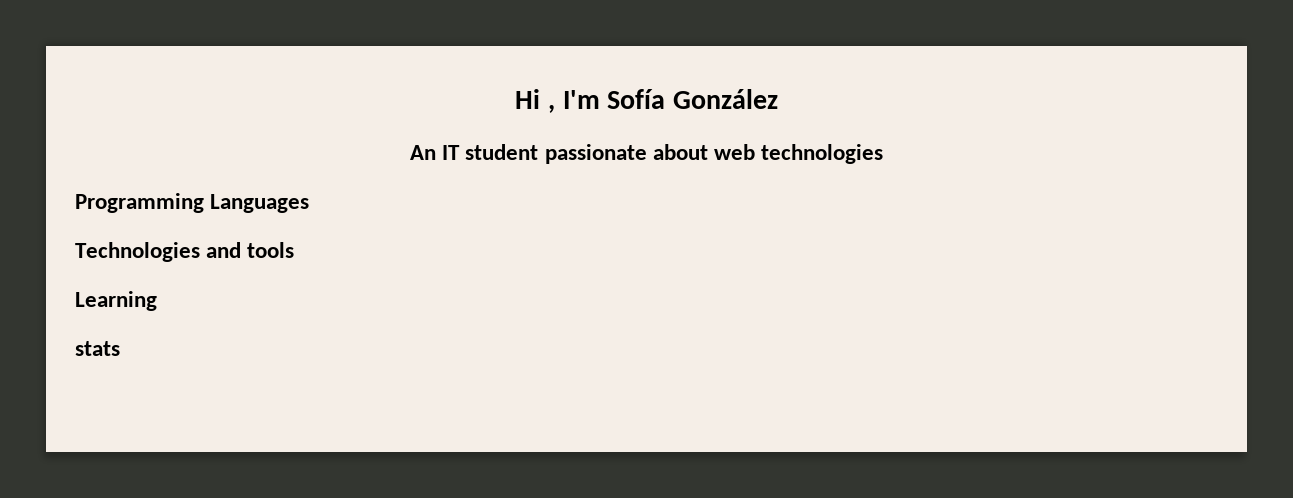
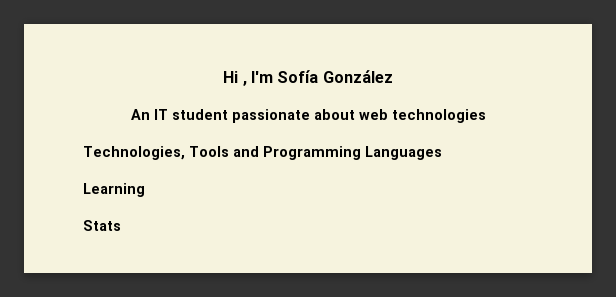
- Programming Languages
+ Technologies, Tools and Programming Languages
- Technologies and tools
- stats
+ Stats

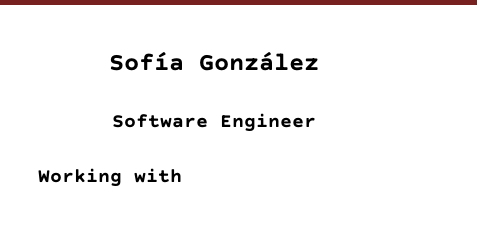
- Hi , I'm Sofía González
+ Sofía González
- An IT student passionate about web technologies
- Technologies, Tools and Programming Languages
- Learning
- Stats
+ Software Engineer
+ Working with

